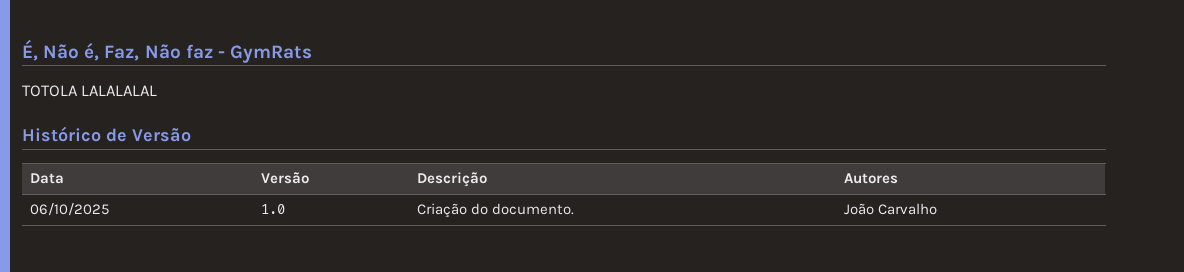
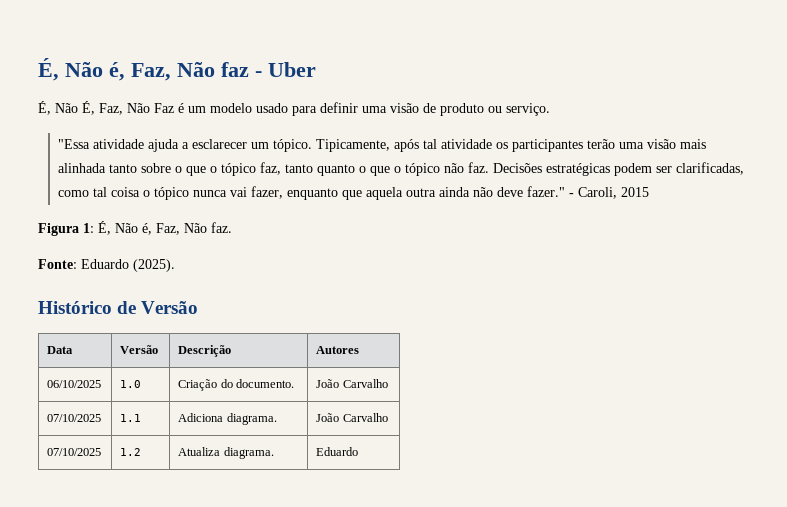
- É, Não é, Faz, Não faz - GymRats
- TOTOLA LALALALAL
+ É, Não é, Faz, Não faz - Uber
+ É, Não É, Faz, Não Faz é um modelo usado para definir uma visão de produto ou serviço.
+ "Essa atividade ajuda a esclarecer um tópico. Tipicamente, após tal atividade os participantes terão uma visão mais alinhada tanto sobre o que o tópico faz, tanto quanto o que o tópico não faz. Decisões estratégicas podem ser clarificadas, como tal coisa o tópico nunca vai fazer, enquanto que aquela outra ainda não deve fazer." - Caroli, 2015
+ Figura 1: É, Não é, Faz, Não faz.
+ Fonte: Eduardo (2025).
+ 07/10/2025 | 1.1 | Adiciona diagrama. | João Carvalho
+ 07/10/2025 | 1.2 | Atualiza diagrama. | Eduardo

